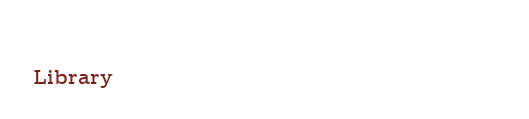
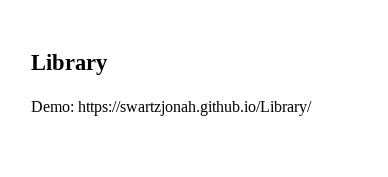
+ Demo: https://swartzjonah.github.io/Library/

